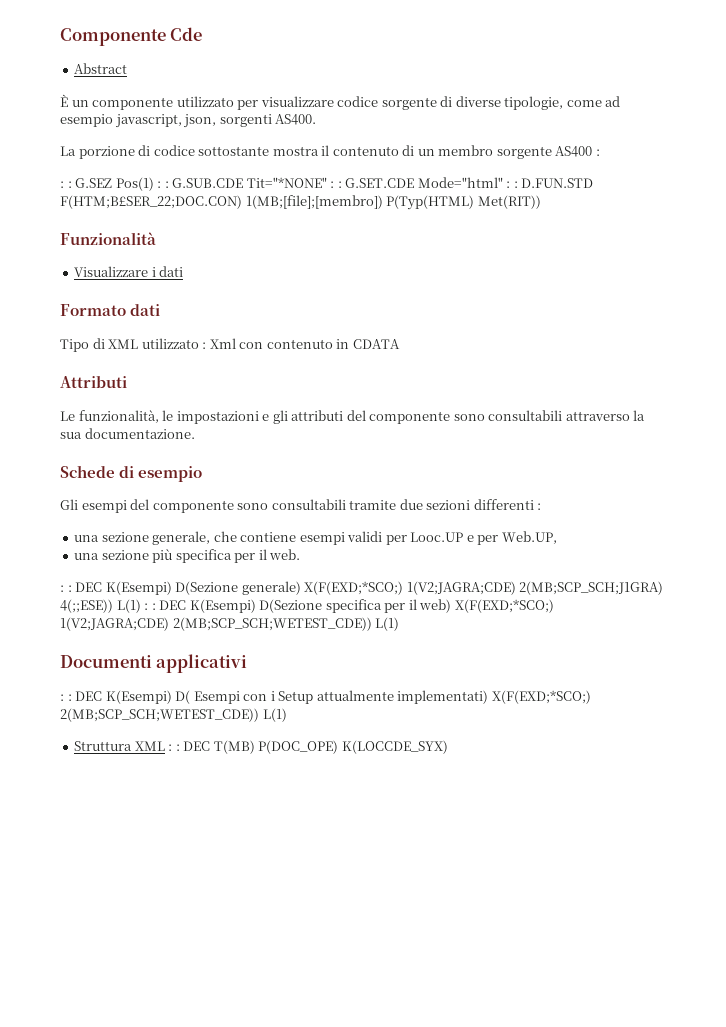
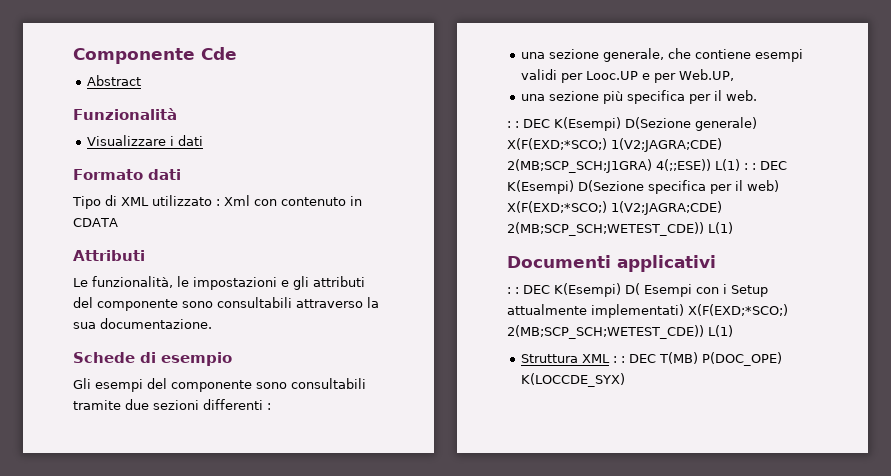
- È un componente utilizzato per visualizzare codice sorgente di diverse tipologie, come ad esempio javascript, json, sorgenti AS400.
- La porzione di codice sottostante mostra il contenuto di un membro sorgente AS400 :
- : : G.SEZ Pos(1) : : G.SUB.CDE Tit="*NONE" : : G.SET.CDE Mode="html" : : D.FUN.STD F(HTM;B£SER_22;DOC.CON) 1(MB;[file];[membro]) P(Typ(HTML) Met(RIT))

